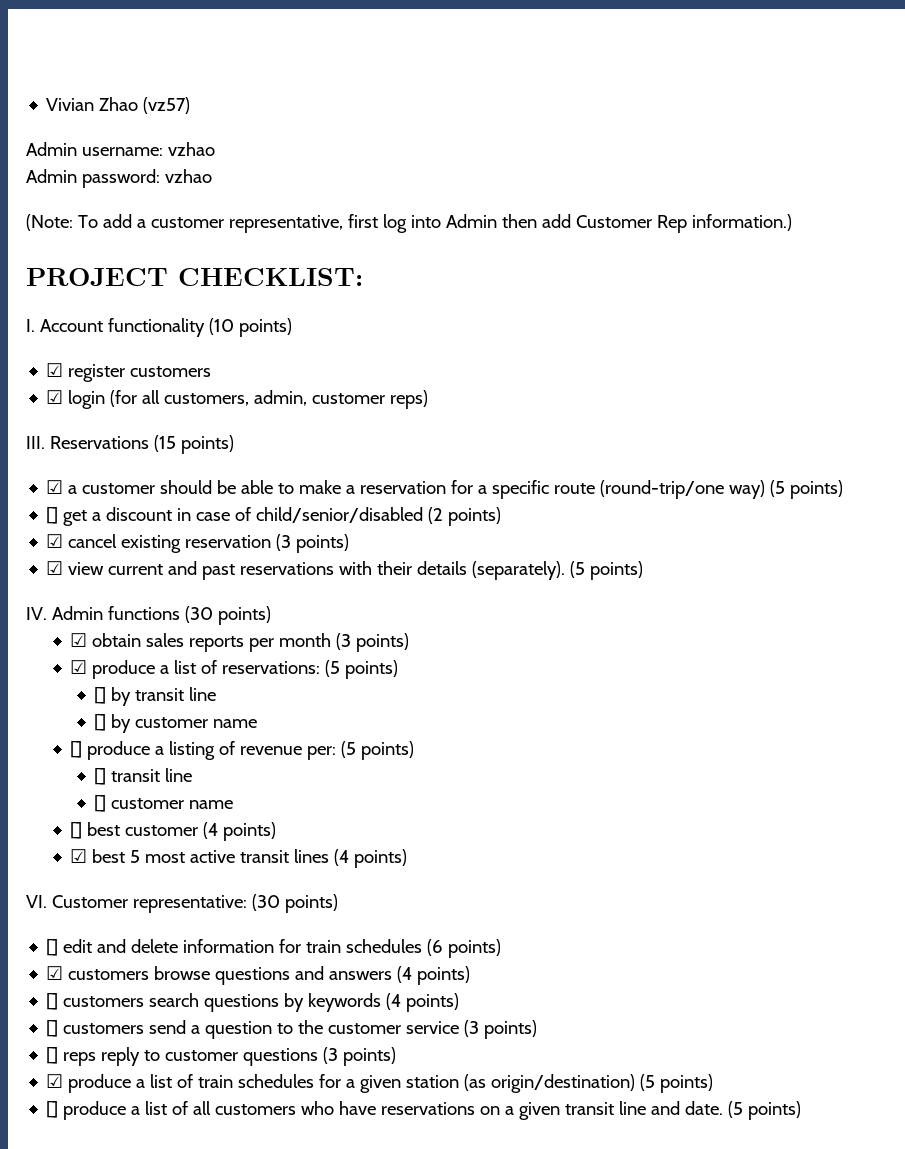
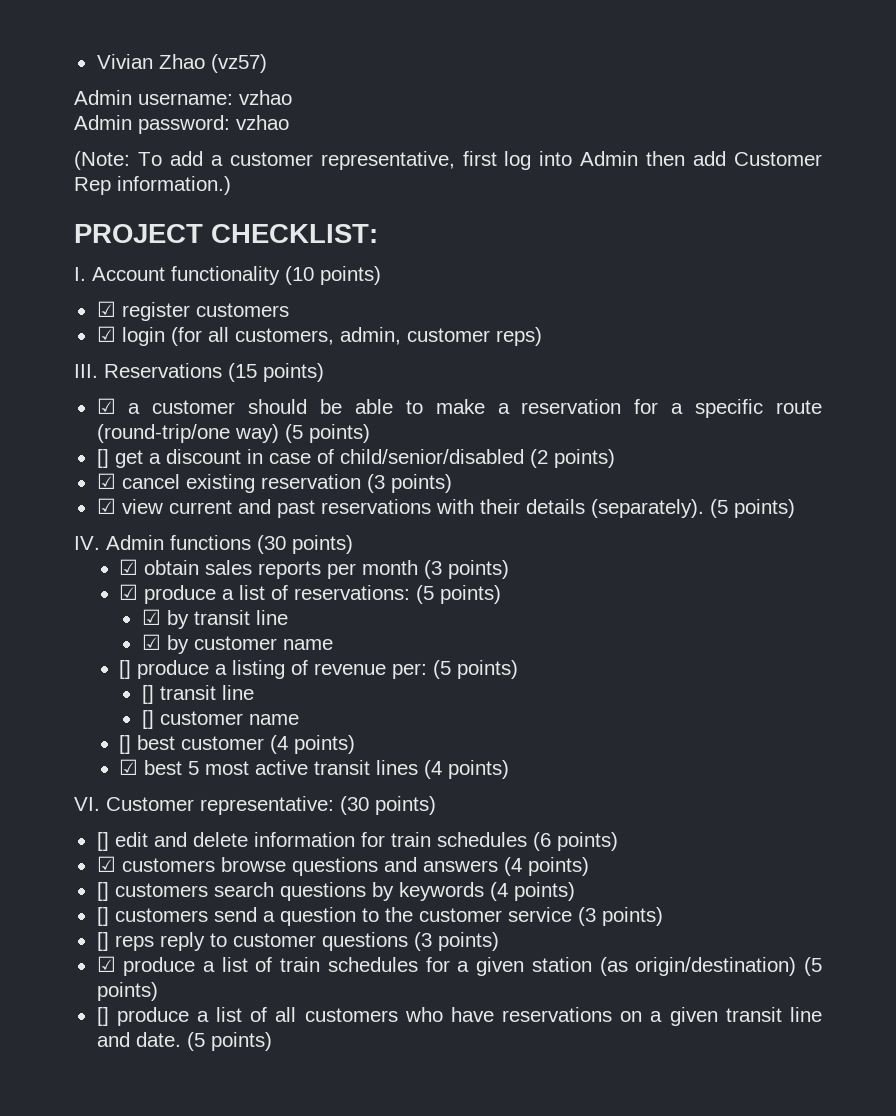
- [] by transit line
+ ☑ by transit line
- [] by customer name
+ ☑ by customer name

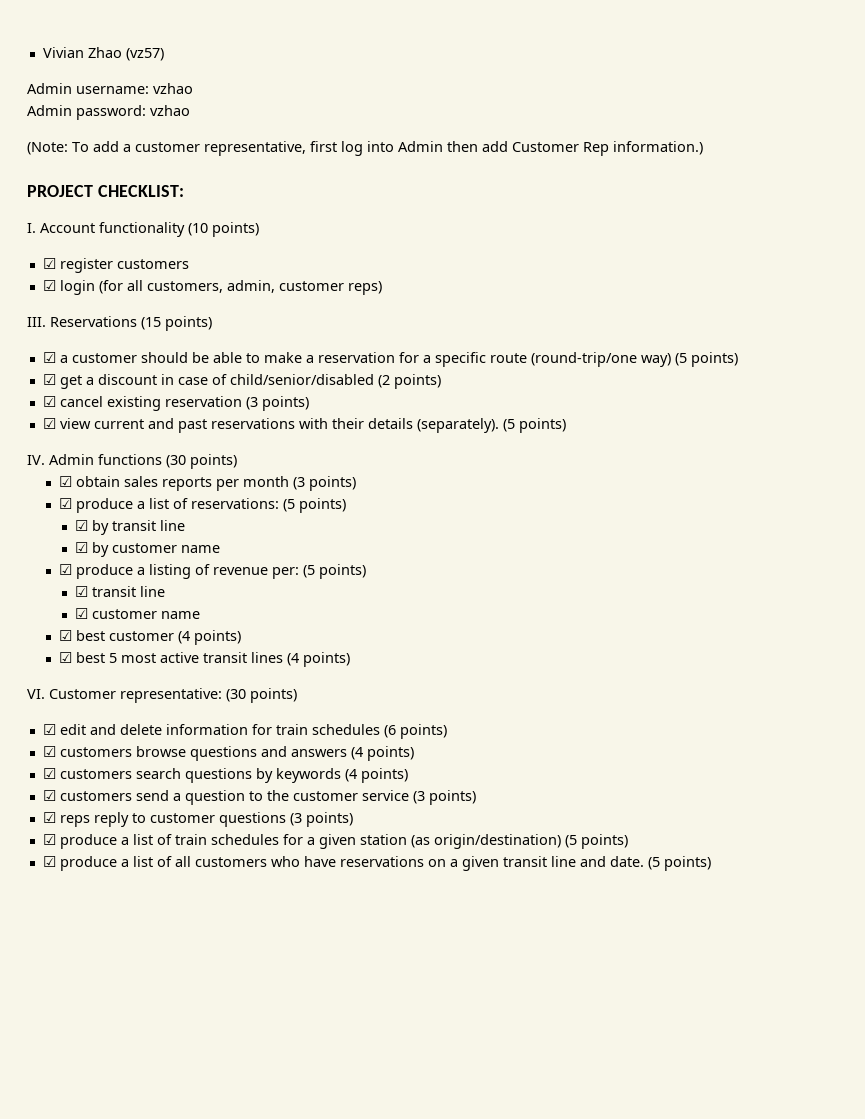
- [] get a discount in case of child/senior/disabled (2 points)
+ ☑ get a discount in case of child/senior/disabled (2 points)
- [] produce a listing of revenue per: (5 points)
+ ☑ produce a listing of revenue per: (5 points)
- [] transit line
- [] customer name
- [] best customer (4 points)
+ ☑ transit line
+ ☑ customer name
+ ☑ best customer (4 points)
- [] edit and delete information for train schedules (6 points)
+ ☑ edit and delete information for train schedules (6 points)
- [] customers search questions by keywords (4 points)
+ ☑ customers search questions by keywords (4 points)
- [] customers send a question to the customer service (3 points)
+ ☑ customers send a question to the customer service (3 points)
- [] reps reply to customer questions (3 points)
+ ☑ reps reply to customer questions (3 points)
- [] produce a list of all customers who have reservations on a given transit line and date.
+ ☑ produce a list of all customers who have reservations on a given transit line and date.

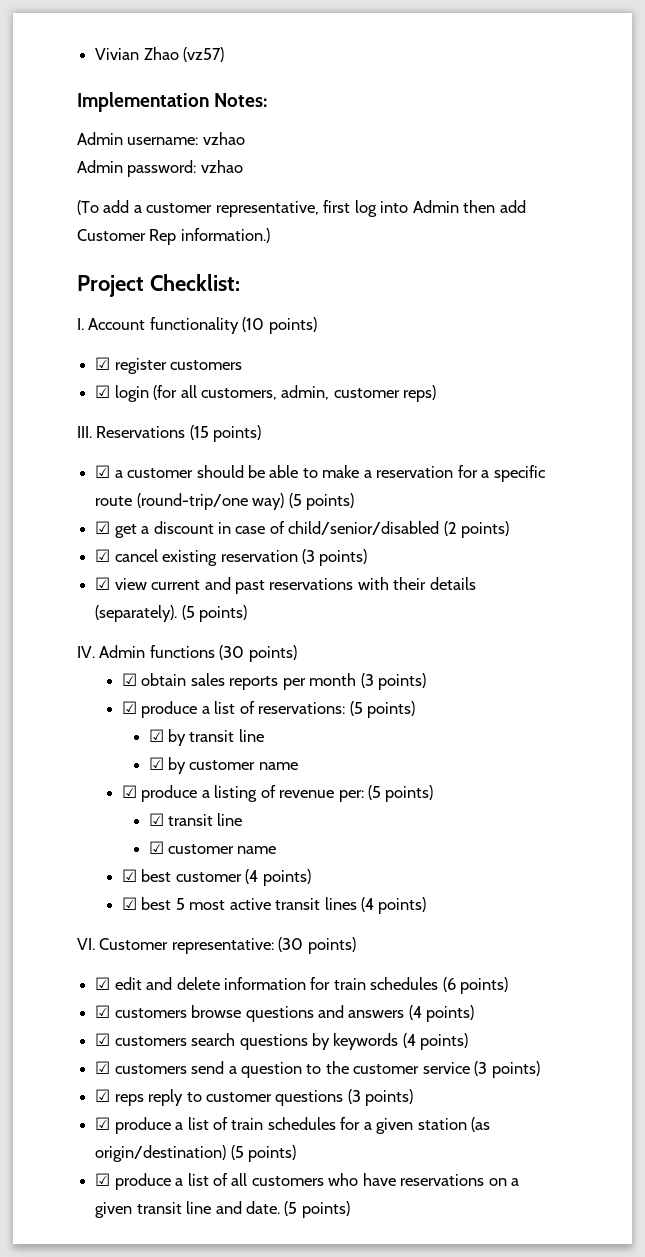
+ Implementation Notes:
- (Note: To add a customer representative, first log into Admin then add Customer Rep information.)
+ (To add a customer representative, first log into Admin then add Customer Rep information.)
- PROJECT CHECKLIST:
+ Project Checklist:

